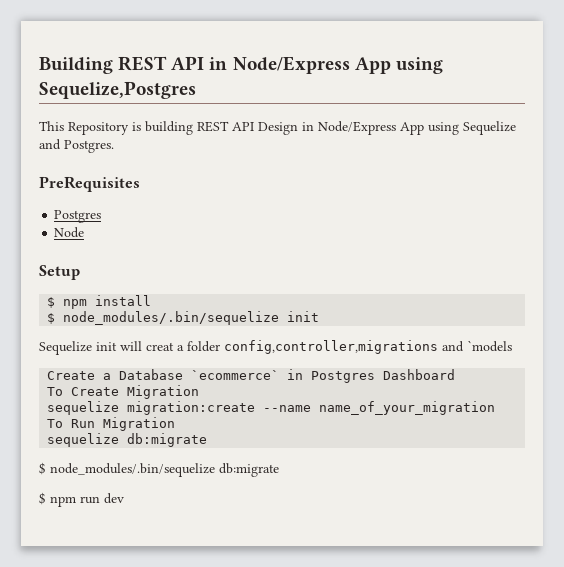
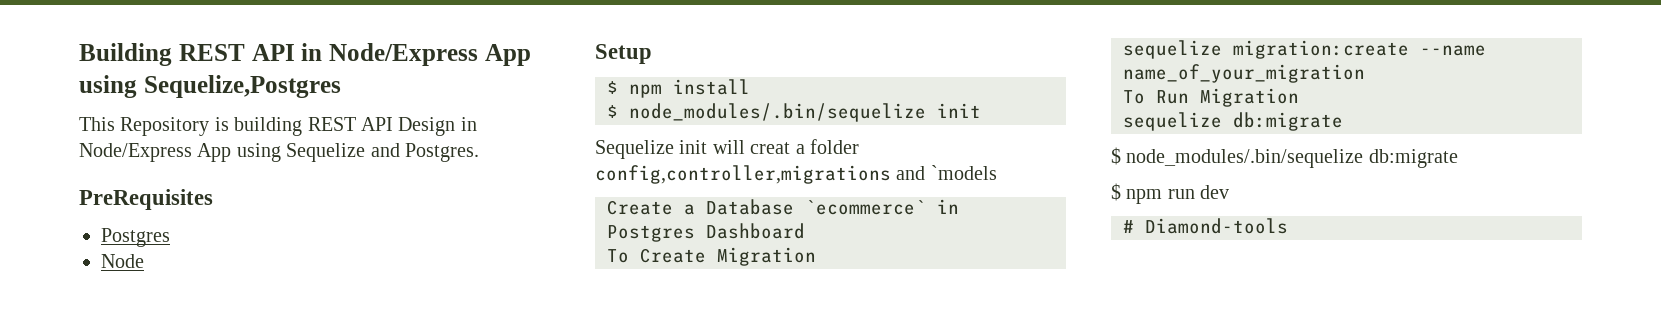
+ # Diamond-tools

